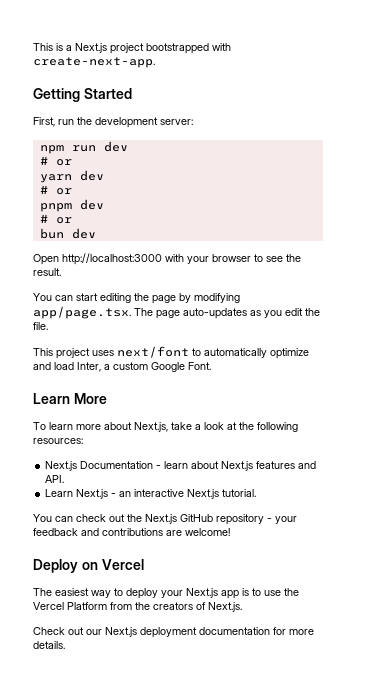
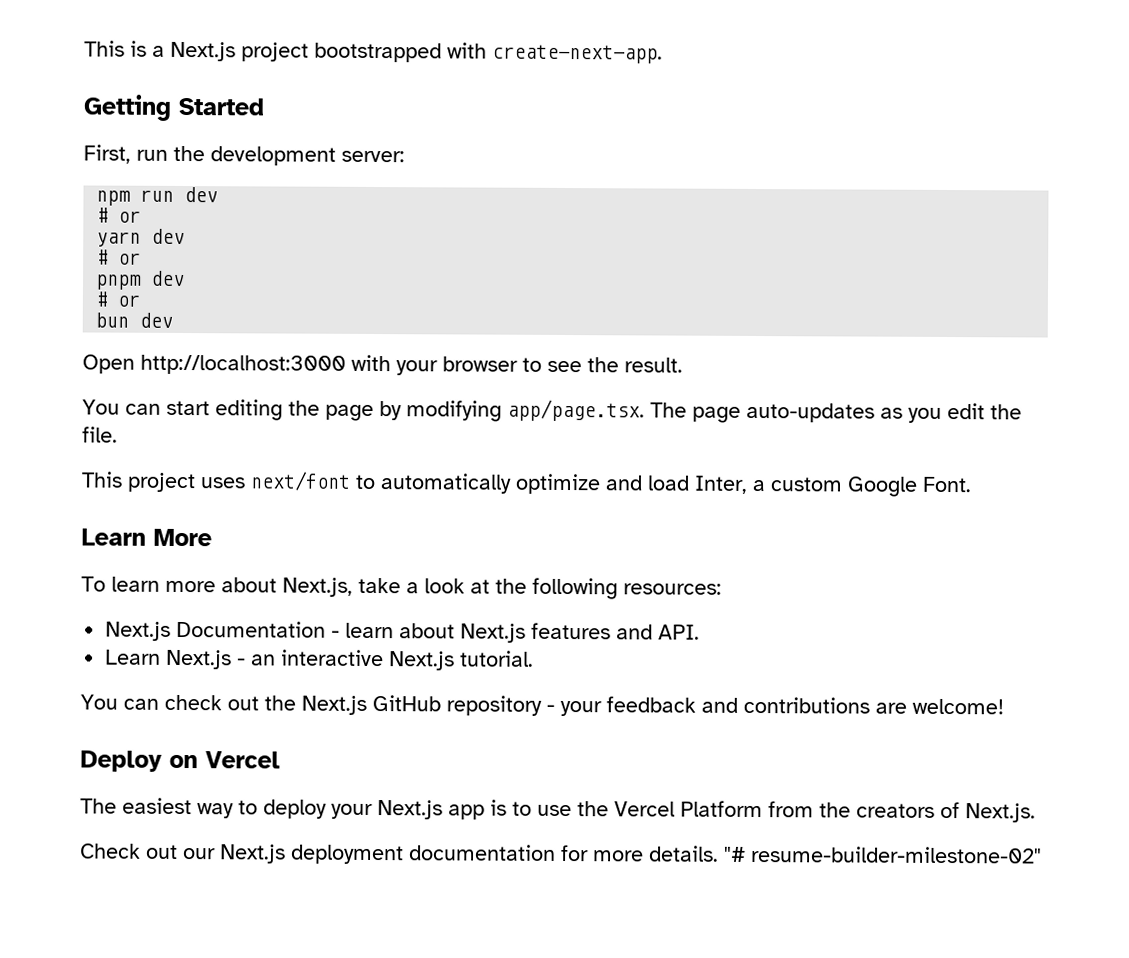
+ "# resume-builder-milestone-02"

